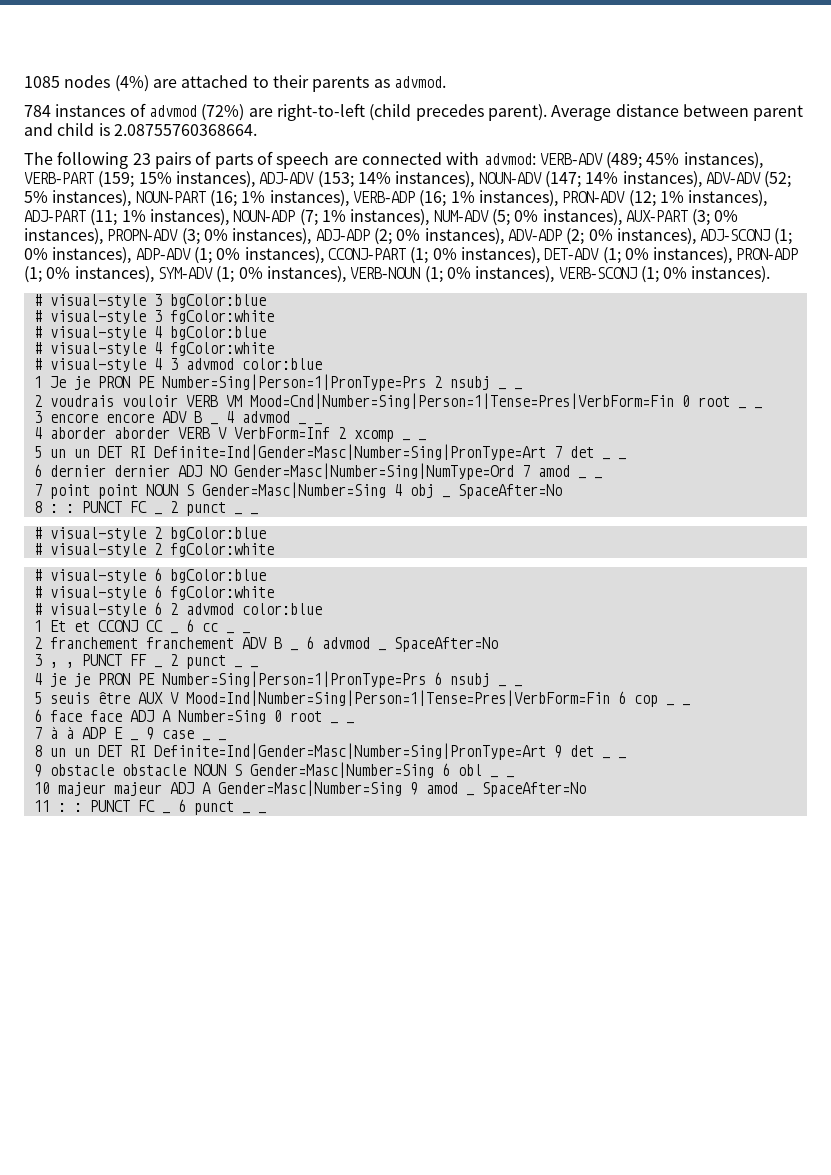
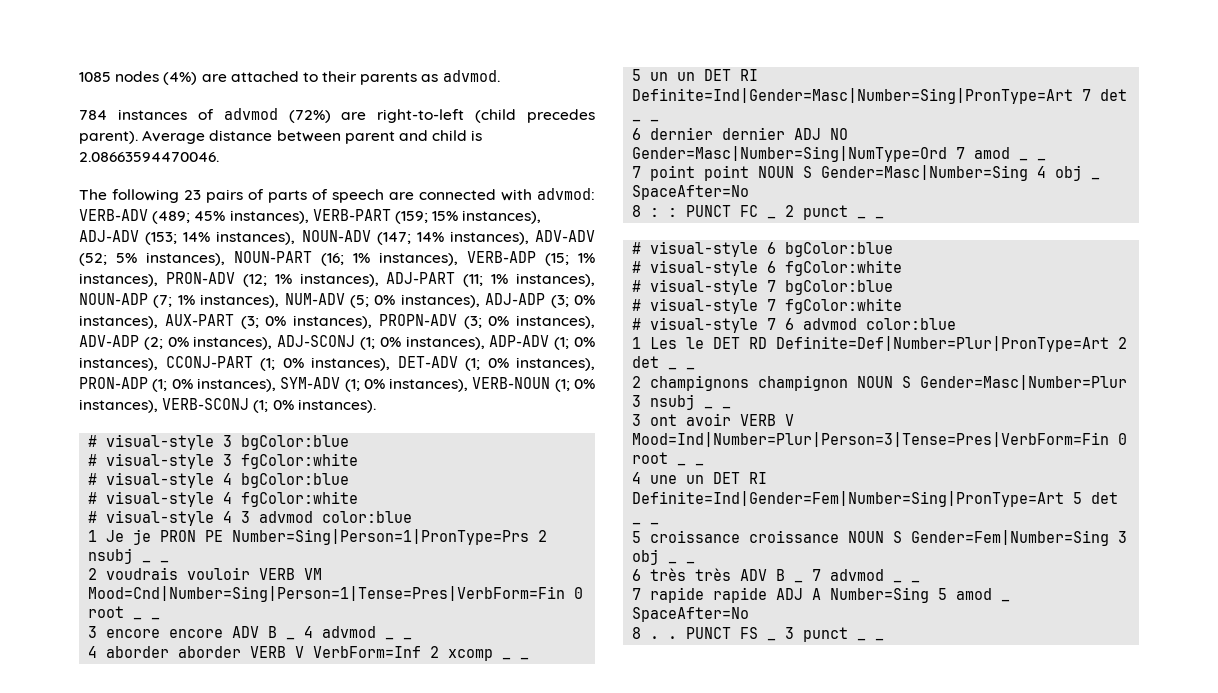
- Average distance between parent and child is 2.08755760368664.
+ Average distance between parent and child is 2.08663594470046.
- 1% instances), VERB-ADP (16;
+ 1% instances), VERB-ADP (15;
- 0% instances), AUX-PART (3;
+ 0% instances), ADJ-ADP (3; 0% instances), AUX-PART (3;
- 0% instances), ADJ-ADP (2; 0% instances), ADV-ADP (2;
+ 0% instances), ADV-ADP (2;
- # visual-style 2 bgColor:blue
- # visual-style 2 fgColor:white
- # visual-style 6 2 advmod color:blue
- 1 Et et CCONJ CC _ 6 cc _ _
- 2 franchement franchement ADV B _ 6 advmod _ SpaceAfter=No
- 3 , , PUNCT FF _ 2 punct _ _
- 4 je je PRON PE Number=Sing|Person=1|PronType=Prs 6 nsubj _ _
- 5 seuis être AUX V Mood=Ind|Number=Sing|Person=1|Tense=Pres|VerbForm=Fin 6 cop _ _
- 6 face face ADJ A Number=Sing 0 root _ _
- 7 à à ADP E _ 9 case _ _
- 8 un un DET RI Definite=Ind|Gender=Masc|Number=Sing|PronType=Art 9 det _ _
- 9 obstacle obstacle NOUN S Gender=Masc|Number=Sing 6 obl _ _
- 10 majeur majeur ADJ A Gender=Masc|Number=Sing 9 amod _ SpaceAfter=No
- 11 : : PUNCT FC _ 6 punct _ _
+ # visual-style 7 bgColor:blue
+ # visual-style 7 fgColor:white
+ # visual-style 7 6 advmod color:blue
+ 1 Les le DET RD Definite=Def|Number=Plur|PronType=Art 2 det _ _
+ 2 champignons champignon NOUN S Gender=Masc|Number=Plur 3 nsubj _ _
+ 3 ont avoir VERB V Mood=Ind|Number=Plur|Person=3|Tense=Pres|VerbForm=Fin 0 root _ _
+ 4 une un DET RI Definite=Ind|Gender=Fem|Number=Sing|PronType=Art 5 det _ _
+ 5 croissance croissance NOUN S Gender=Fem|Number=Sing 3 obj _ _
+ 6 très très ADV B _ 7 advmod _ _
+ 7 rapide rapide ADJ A Number=Sing 5 amod _ SpaceAfter=No
+ 8 . . PUNCT FS _ 3 punct _ _

